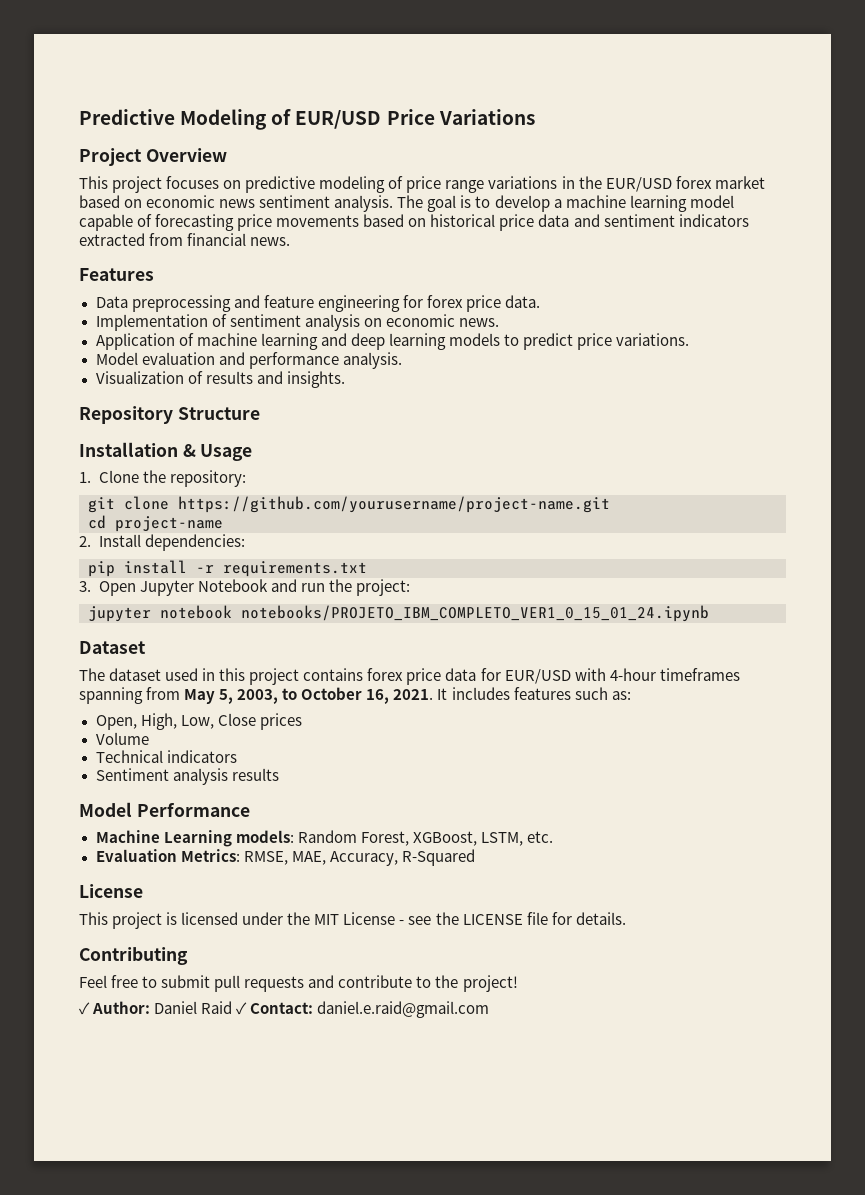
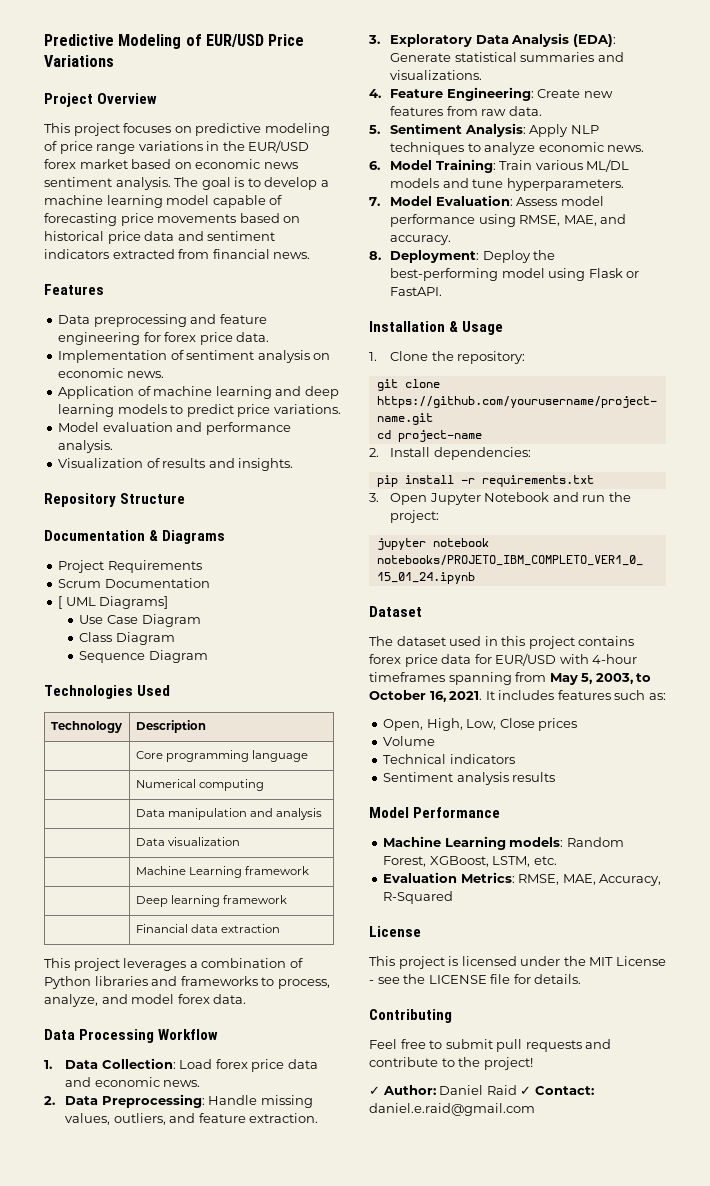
+ Documentation & Diagrams
+ Project Requirements
+ Scrum Documentation
+ [ UML Diagrams]
+ Use Case Diagram
+ Class Diagram
+ Sequence Diagram
+ Technologies Used
+ Technology | Description
+ | Core programming language
+ | Numerical computing
+ | Data manipulation and analysis
+ | Data visualization
+ | Machine Learning framework
+ | Deep learning framework
+ | Financial data extraction
+ This project leverages a combination of Python libraries and frameworks to process, analyze, and model forex data.
+ Data Processing Workflow
+ 1. Data Collection: Load forex price data and economic news.
+ 2. Data Preprocessing: Handle missing values, outliers, and feature extraction.
+ 3. Exploratory Data Analysis (EDA): Generate statistical summaries and visualizations.
+ 4. Feature Engineering: Create new features from raw data.
+ 5. Sentiment Analysis: Apply NLP techniques to analyze economic news.
+ 6. Model Training: Train various ML/DL models and tune hyperparameters.
+ 7. Model Evaluation: Assess model performance using RMSE, MAE, and accuracy.
+ 8. Deployment: Deploy the best-performing model using Flask or FastAPI.

